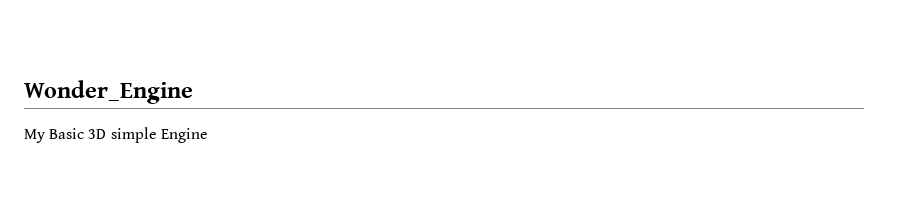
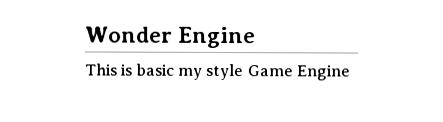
- Wonder_Engine
- My Basic 3D simple Engine
+ Wonder Engine
+ This is basic my style Game Engine

